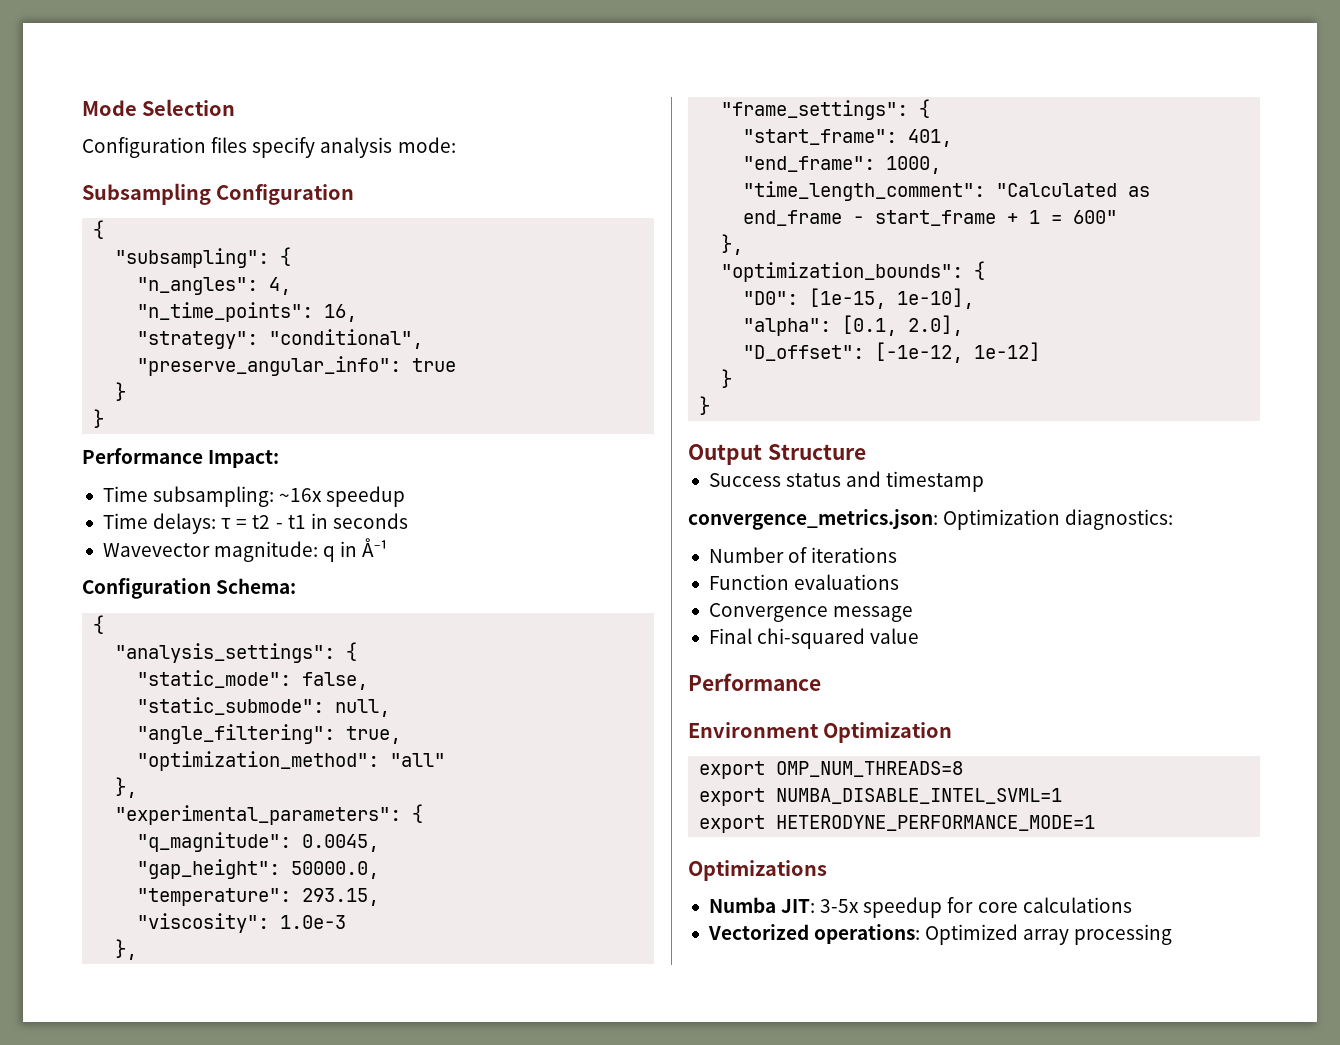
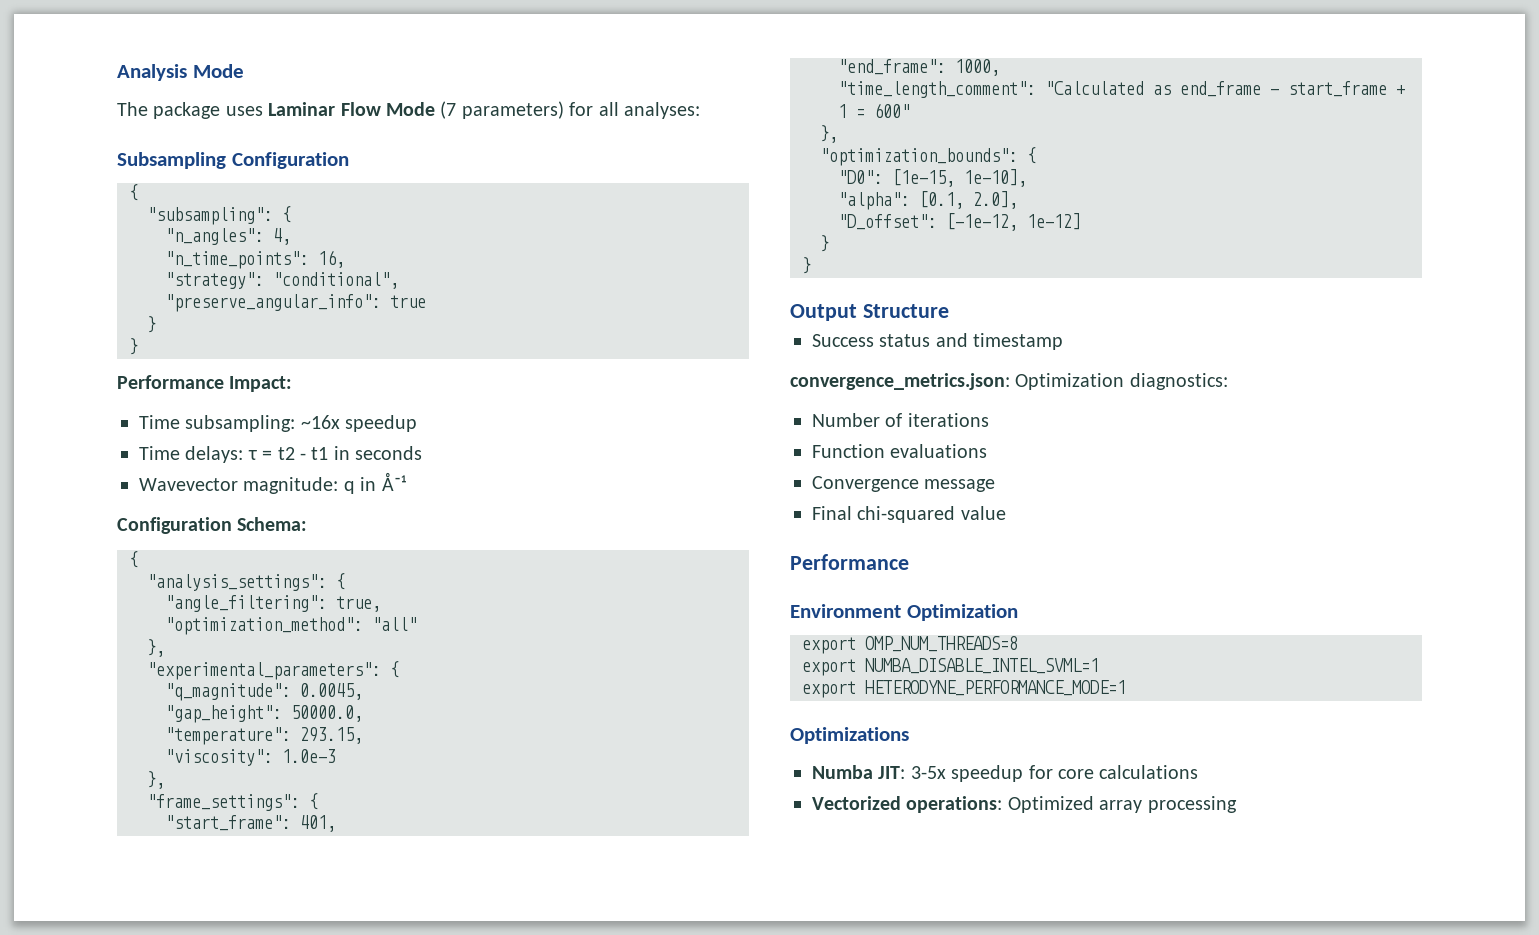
- Mode Selection
- Configuration files specify analysis mode:
+ Analysis Mode
+ The package uses Laminar Flow Mode (7 parameters) for all analyses:
- "static_mode": false,
- "static_submode": null,

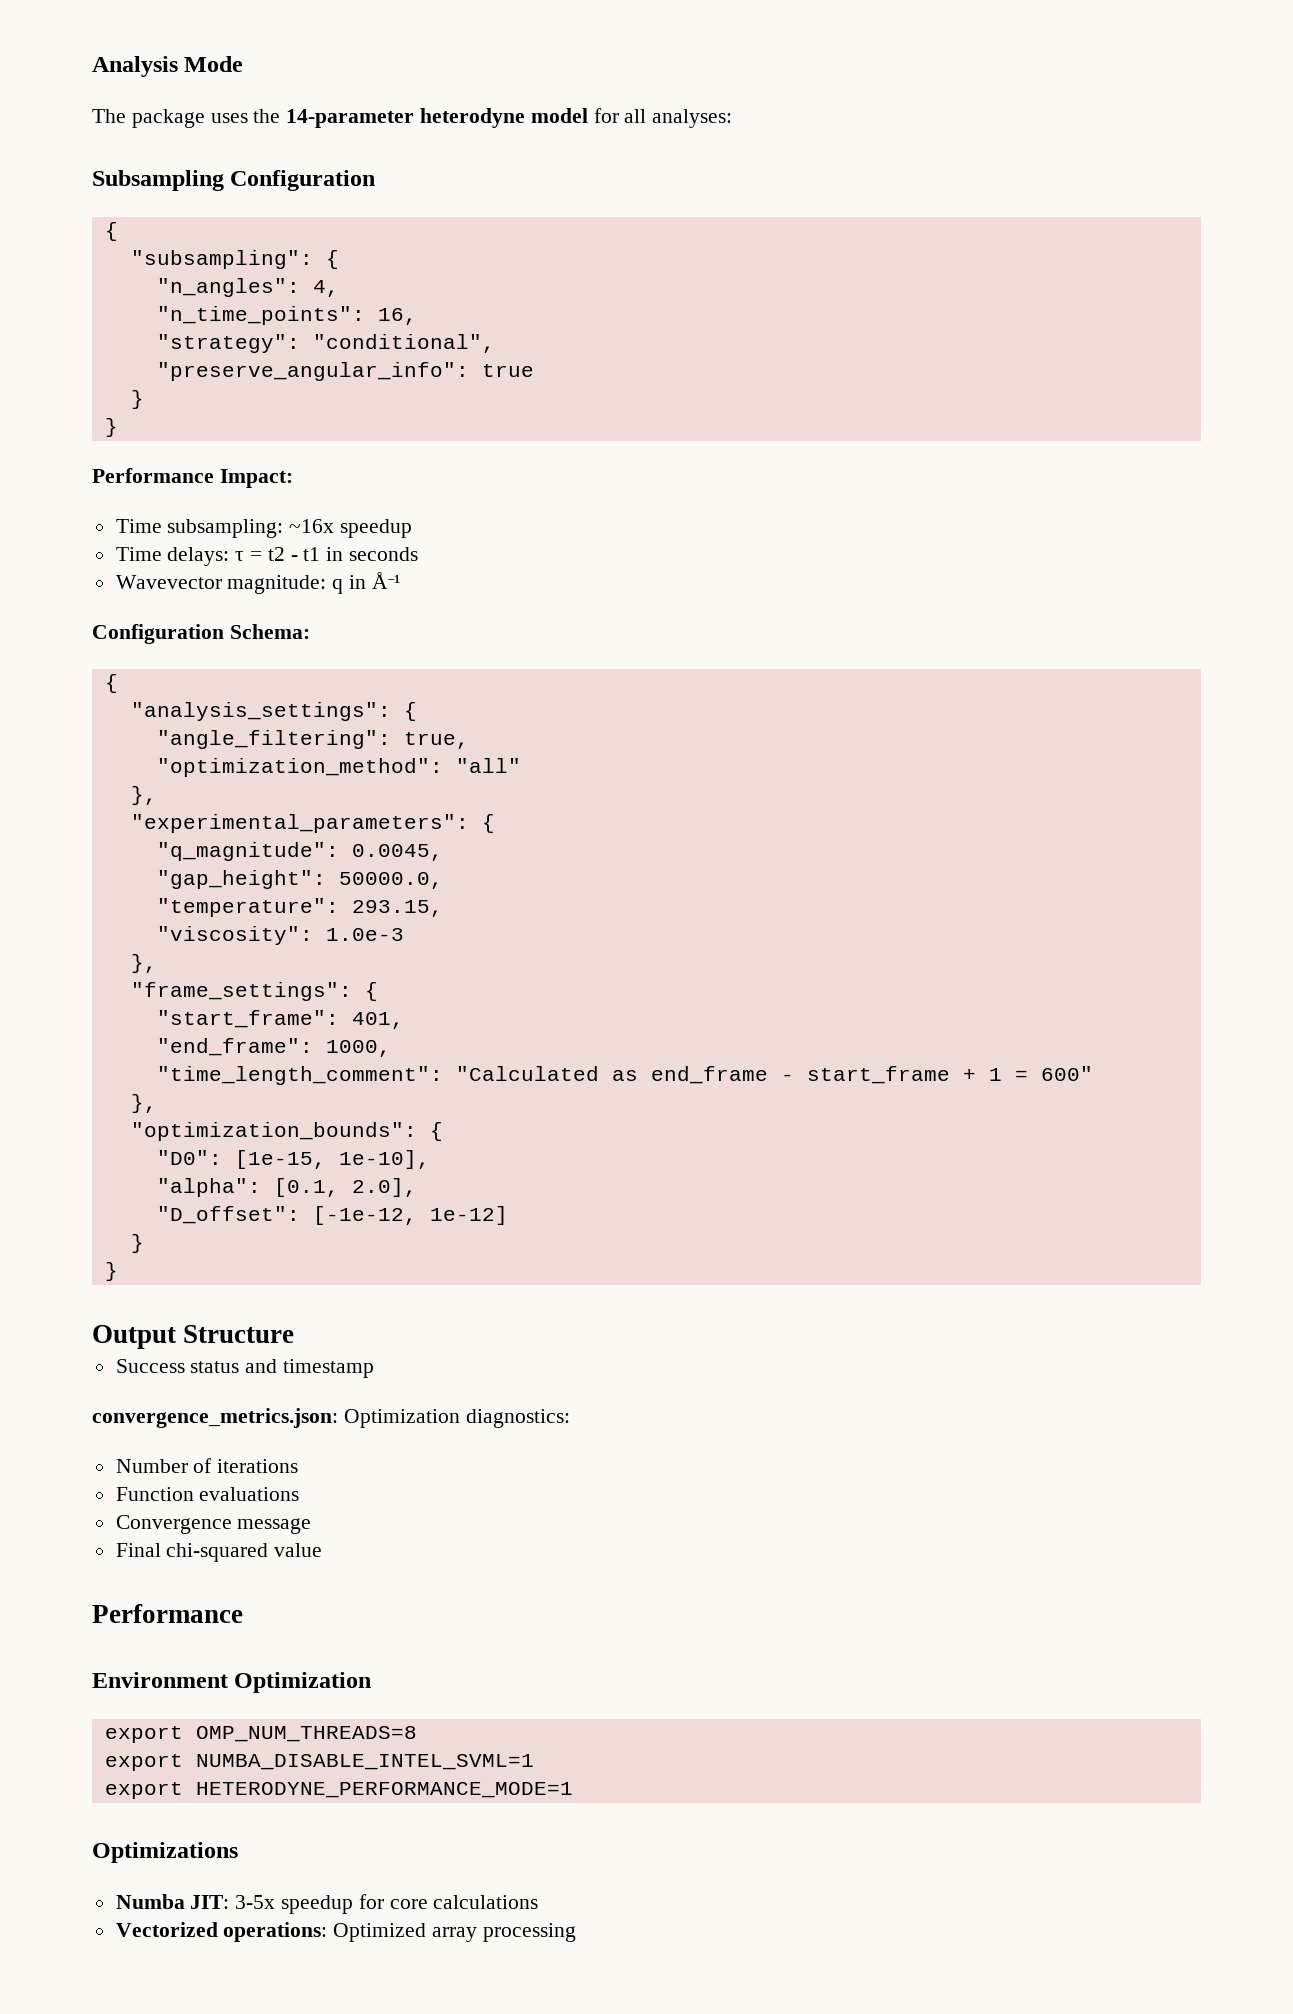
- The package uses Laminar Flow Mode (7 parameters) for all analyses:
+ The package uses the 14-parameter heterodyne model for all analyses:

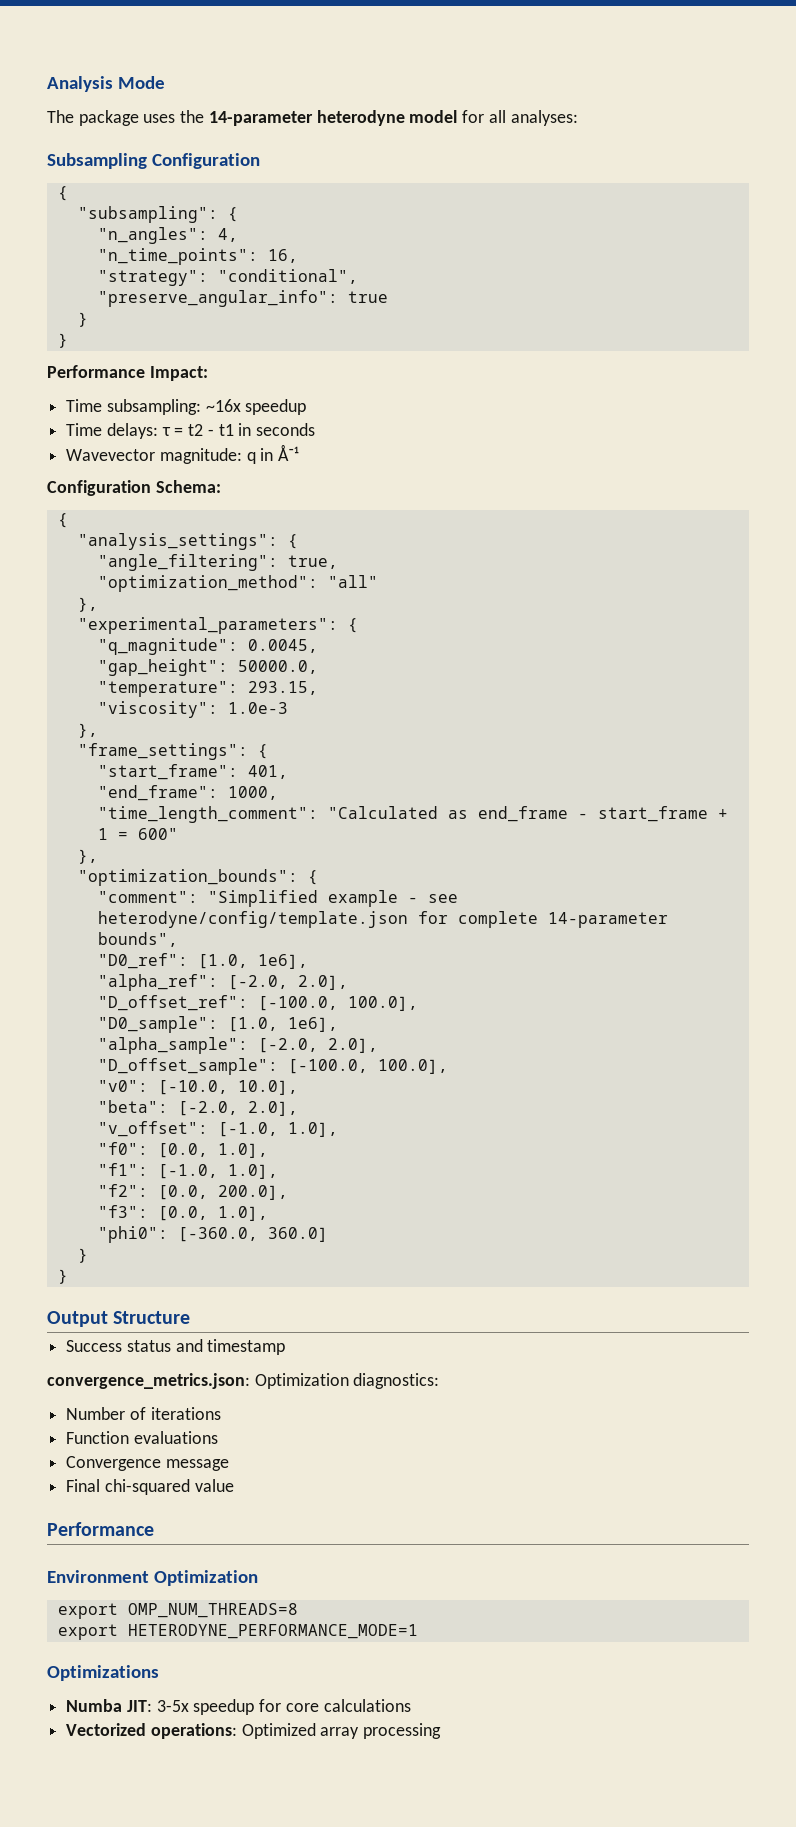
- "D0": [1e-15, 1e-10],
- "alpha": [0.1, 2.0],
- "D_offset": [-1e-12, 1e-12]
+ "comment": "Simplified example - see heterodyne/config/template.json for complete 14-parameter bounds",
+ "D0_ref": [1.0, 1e6],
+ "alpha_ref": [-2.0, 2.0],
+ "D_offset_ref": [-100.0, 100.0],
+ "D0_sample": [1.0, 1e6],
+ "alpha_sample": [-2.0, 2.0],
+ "D_offset_sample": [-100.0, 100.0],
+ "v0": [-10.0, 10.0],
+ "beta": [-2.0, 2.0],
+ "v_offset": [-1.0, 1.0],
+ "f0": [0.0, 1.0],
+ "f1": [-1.0, 1.0],
+ "f2": [0.0, 200.0],
+ "f3": [0.0, 1.0],
+ "phi0": [-360.0, 360.0]
- export NUMBA_DISABLE_INTEL_SVML=1

